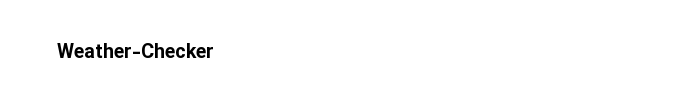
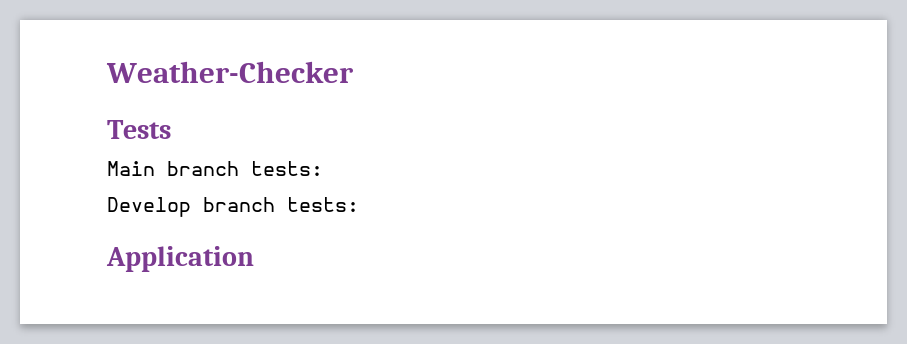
+ Tests
+ Main branch tests:
+ Develop branch tests:
+ Application

